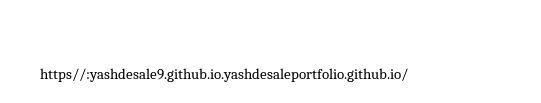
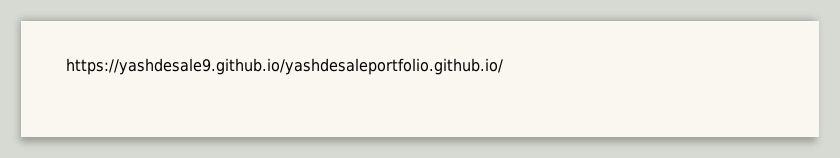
- https//:yashdesale9.github.io.yashdesaleportfolio.github.io/
+ https://yashdesale9.github.io/yashdesaleportfolio.github.io/

